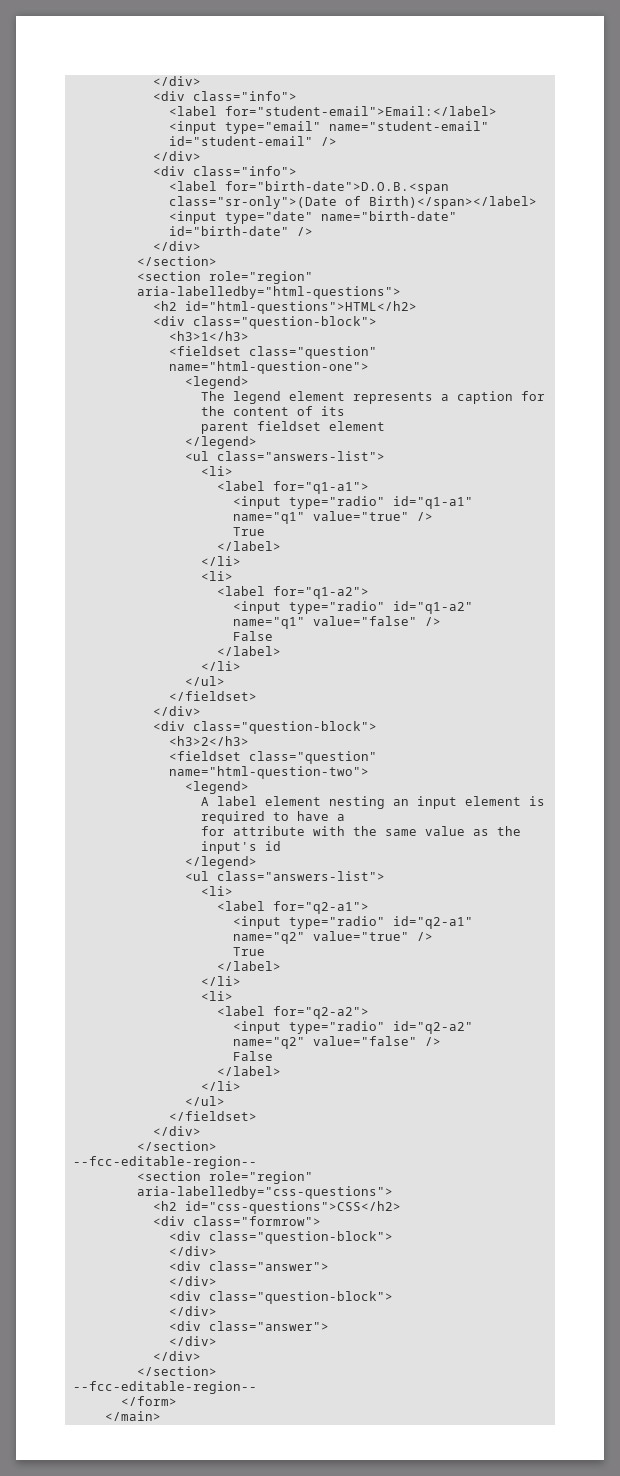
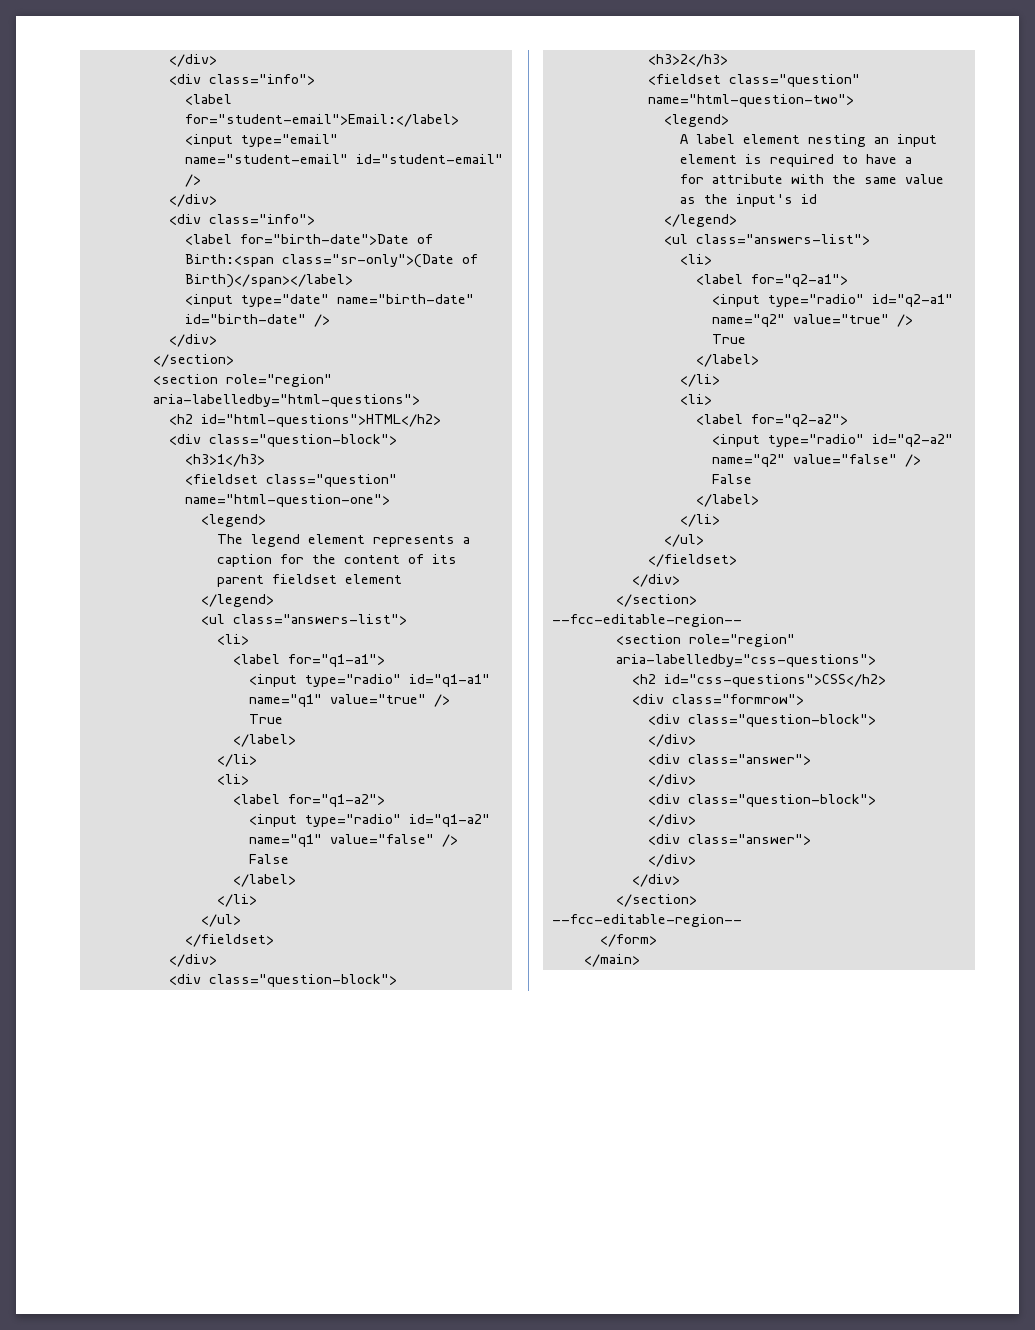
- <label for="birth-date">D.O.B.<span class="sr-only">(Date of Birth)</span></label>
+ <label for="birth-date">Date of Birth:<span class="sr-only">(Date of Birth)</span></label>

